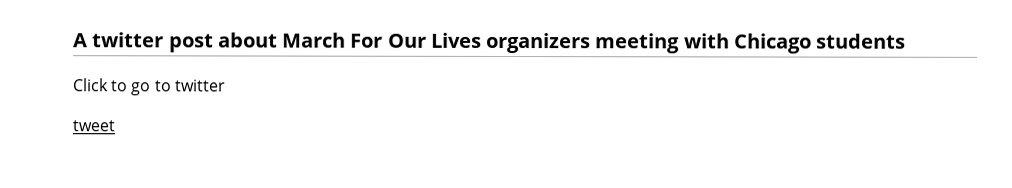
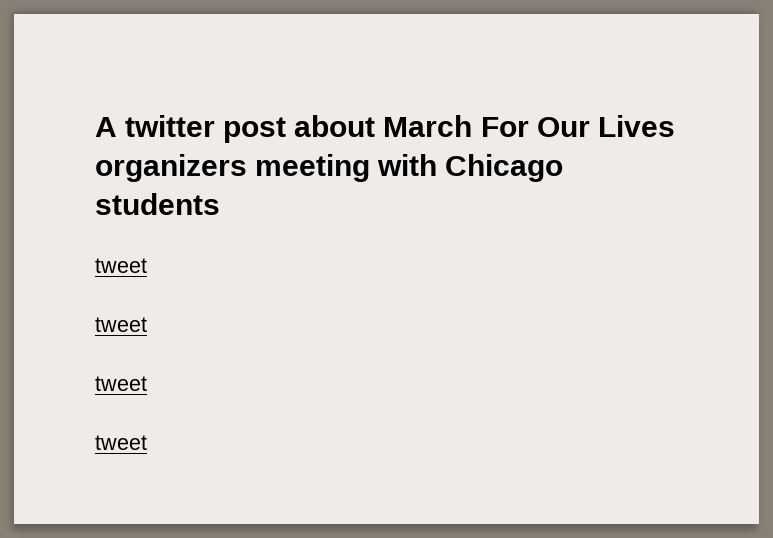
  A twitter post about March For Our Lives organizers meeting with Chicago students
- Click to go to twitter
+ tweet
+ tweet
+ tweet

